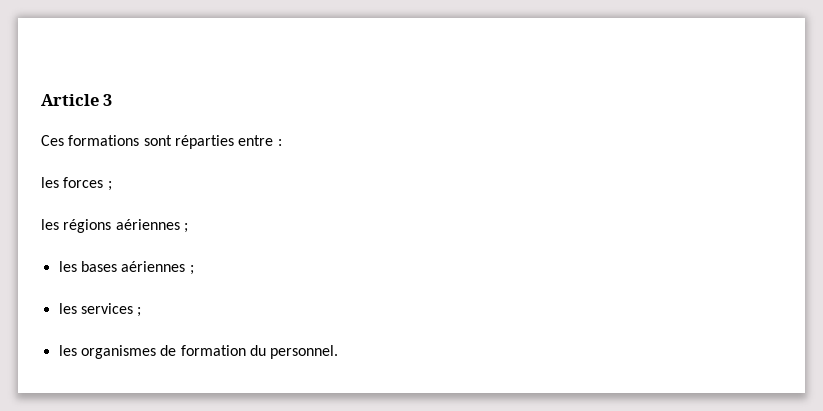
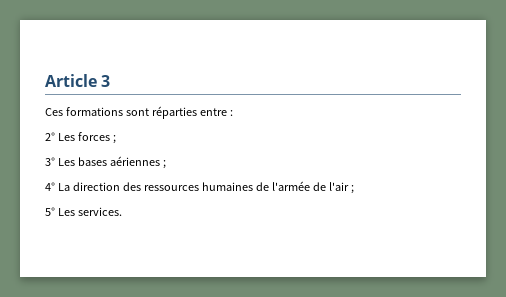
- les forces ;
+ 2° Les forces ;
- les régions aériennes ;
- les bases aériennes ;
- les services ;
- les organismes de formation du personnel.
+ 3° Les bases aériennes ;
+ 4° La direction des ressources humaines de l'armée de l'air ;
+ 5° Les services.

